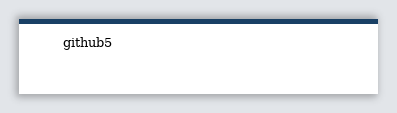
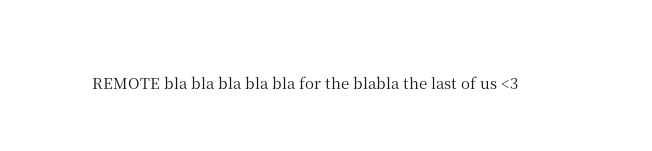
- github5
+ REMOTE bla bla bla bla bla for the blabla the last of us <3

